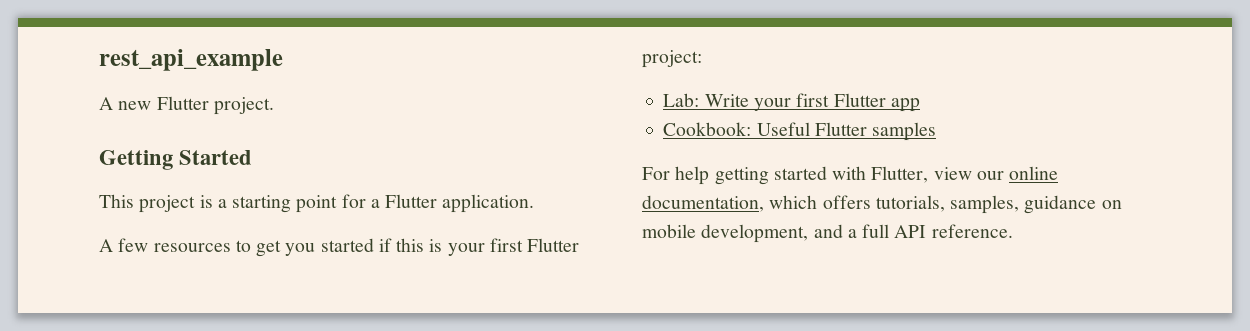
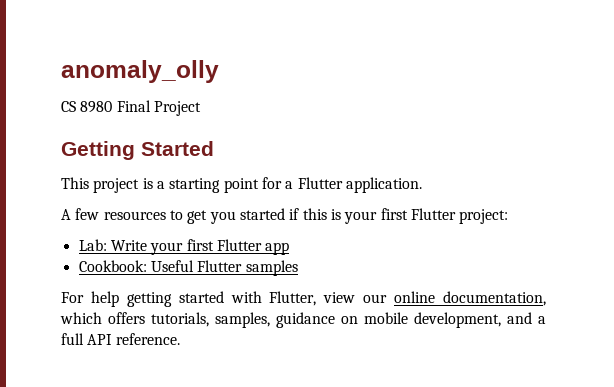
- rest_api_example
- A new Flutter project.
+ anomaly_olly
+ CS 8980 Final Project

